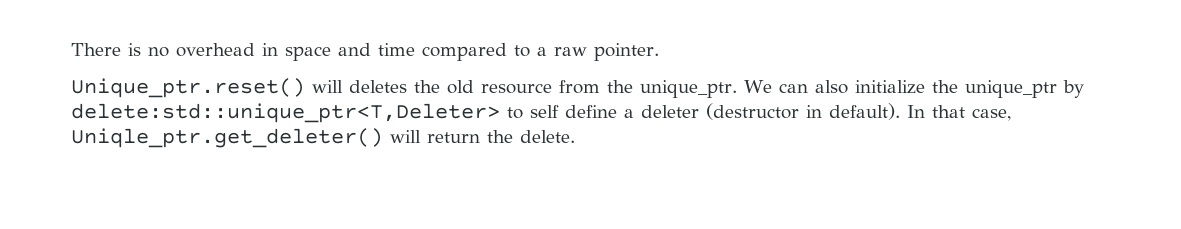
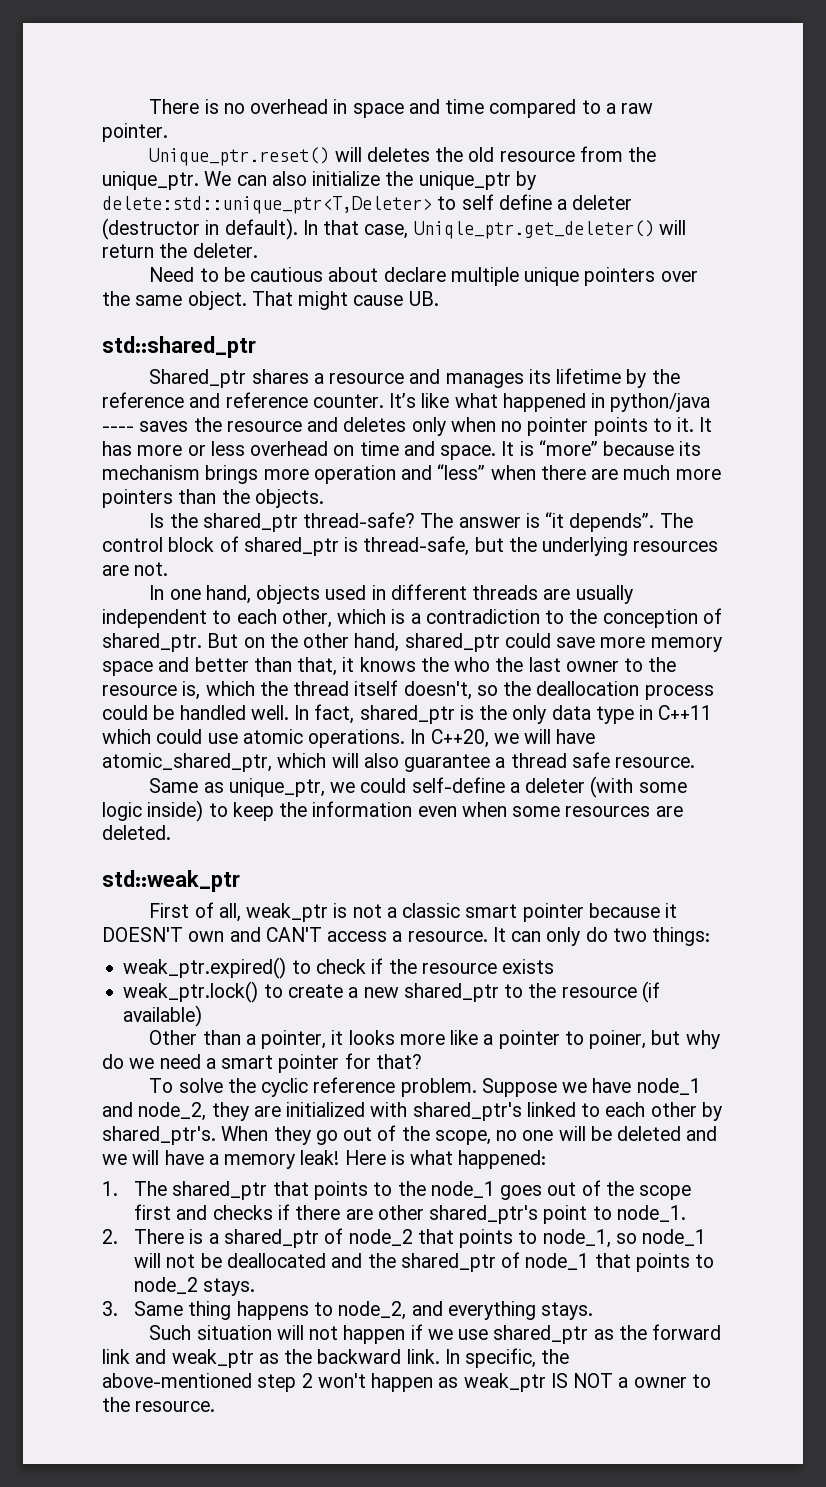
- In that case, Uniqle_ptr.get_deleter() will return the delete.
+ In that case, Uniqle_ptr.get_deleter() will return the deleter.
+ Need to be cautious about declare multiple unique pointers over the same object. That might cause UB.
+ std::shared_ptr
+ Shared_ptr shares a resource and manages its lifetime by the reference and reference counter. It’s like what happened in python/java ---- saves the resource and deletes only when no pointer points to it. It has more or less overhead on time and space. It is “more” because its mechanism brings more operation and “less” when there are much more pointers than the objects.
+ Is the shared_ptr thread-safe? The answer is “it depends”. The control block of shared_ptr is thread-safe, but the underlying resources are not.
+ In one hand, objects used in different threads are usually independent to each other, which is a contradiction to the conception of shared_ptr. But on the other hand, shared_ptr could save more memory space and better than that, it knows the who the last owner to the resource is, which the thread itself doesn't, so the deallocation process could be handled well. In fact, shared_ptr is the only data type in C++11 which could use atomic operations. In C++20, we will have atomic_shared_ptr, which will also guarantee a thread safe resource.
+ Same as unique_ptr, we could self-define a deleter (with some logic inside) to keep the information even when some resources are deleted.
+ std::weak_ptr
+ First of all, weak_ptr is not a classic smart pointer because it DOESN'T own and CAN'T access a resource. It can only do two things:
+ weak_ptr.expired() to check if the resource exists
+ weak_ptr.lock() to create a new shared_ptr to the resource (if available)
+ Other than a pointer, it looks more like a pointer to poiner, but why do we need a smart pointer for that?
+ To solve the cyclic reference problem. Suppose we have node_1 and node_2, they are initialized with shared_ptr's linked to each other by shared_ptr's. When they go out of the scope, no one will be deleted and we will have a memory leak! Here is what happened:
+ 1. The shared_ptr that points to the node_1 goes out of the scope first and checks if there are other shared_ptr's point to node_1.
+ 2. There is a shared_ptr of node_2 that points to node_1, so node_1 will not be deallocated and the shared_ptr of node_1 that points to node_2 stays.
+ 3. Same thing happens to node_2, and everything stays.
+ Such situation will not happen if we use shared_ptr as the forward link and weak_ptr as the backward link. In specific, the above-mentioned step 2 won't happen as weak_ptr IS NOT a owner to the resource.

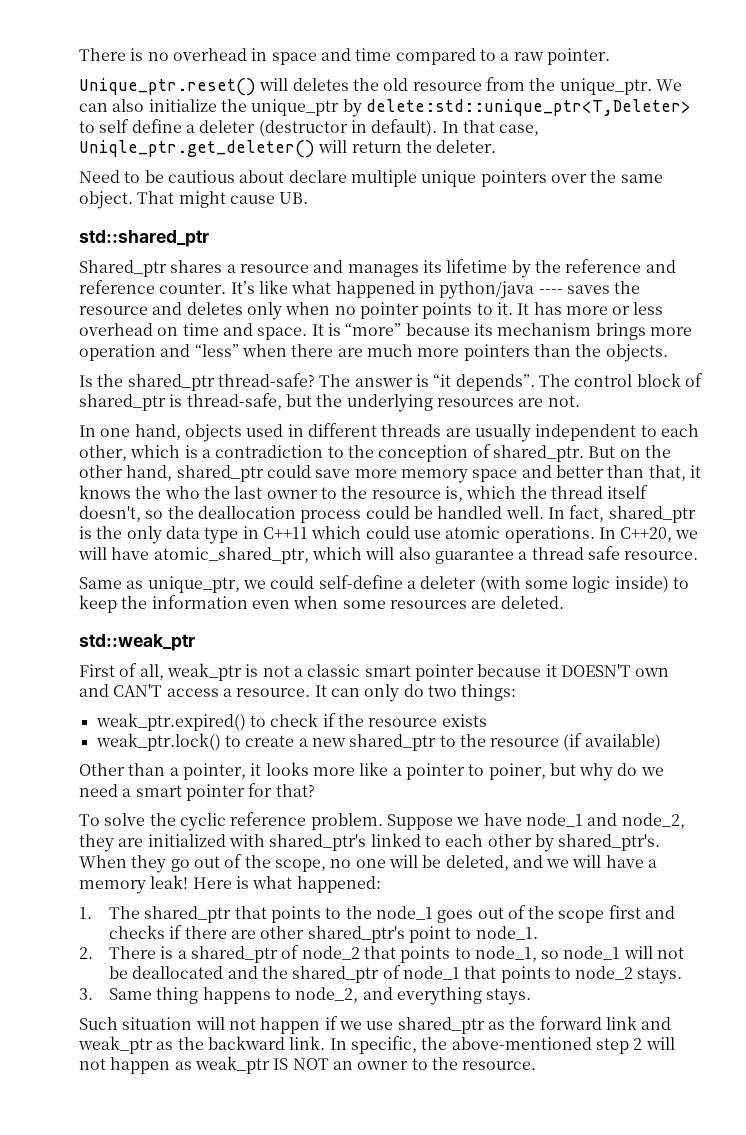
- When they go out of the scope, no one will be deleted and we will have a memory leak!
+ When they go out of the scope, no one will be deleted, and we will have a memory leak!
- In specific, the above-mentioned step 2 won't happen as weak_ptr IS NOT a owner to the resource.
+ In specific, the above-mentioned step 2 will not happen as weak_ptr IS NOT an owner to the resource.

